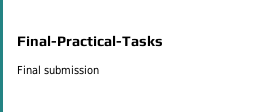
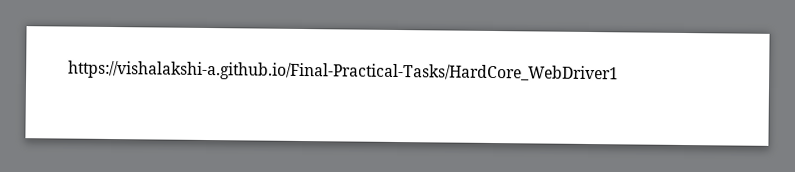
- Final-Practical-Tasks
- Final submission
+ https://vishalakshi-a.github.io/Final-Practical-Tasks/HardCore_WebDriver1

